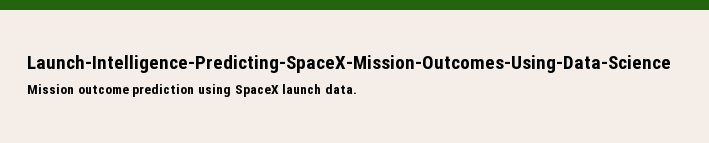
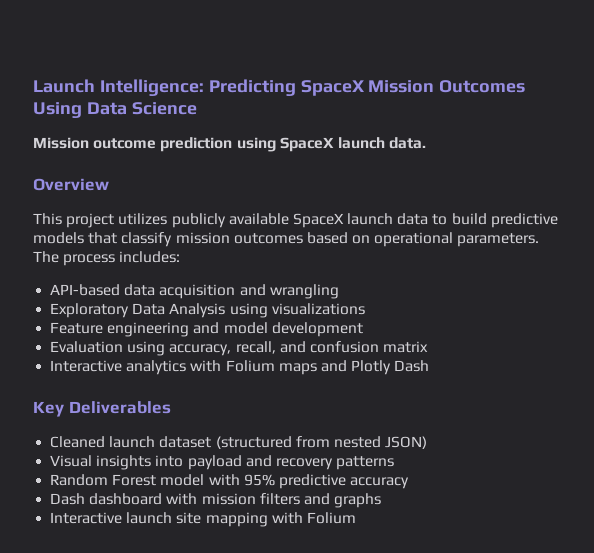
- Launch-Intelligence-Predicting-SpaceX-Mission-Outcomes-Using-Data-Science
+ Launch Intelligence: Predicting SpaceX Mission Outcomes Using Data Science
+ Overview
+ This project utilizes publicly available SpaceX launch data to build predictive models that classify mission outcomes based on operational parameters. The process includes:
+ API-based data acquisition and wrangling
+ Exploratory Data Analysis using visualizations
+ Feature engineering and model development
+ Evaluation using accuracy, recall, and confusion matrix
+ Interactive analytics with Folium maps and Plotly Dash
+ Key Deliverables
+ Cleaned launch dataset (structured from nested JSON)
+ Visual insights into payload and recovery patterns
+ Random Forest model with 95% predictive accuracy
+ Dash dashboard with mission filters and graphs
+ Interactive launch site mapping with Folium

